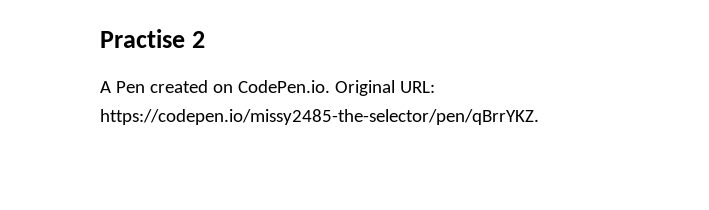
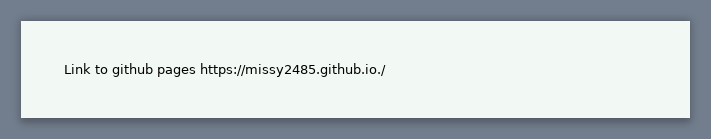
- Practise 2
- A Pen created on CodePen.io. Original URL: https://codepen.io/missy2485-the-selector/pen/qBrrYKZ.
+ Link to github pages https://missy2485.github.io./

